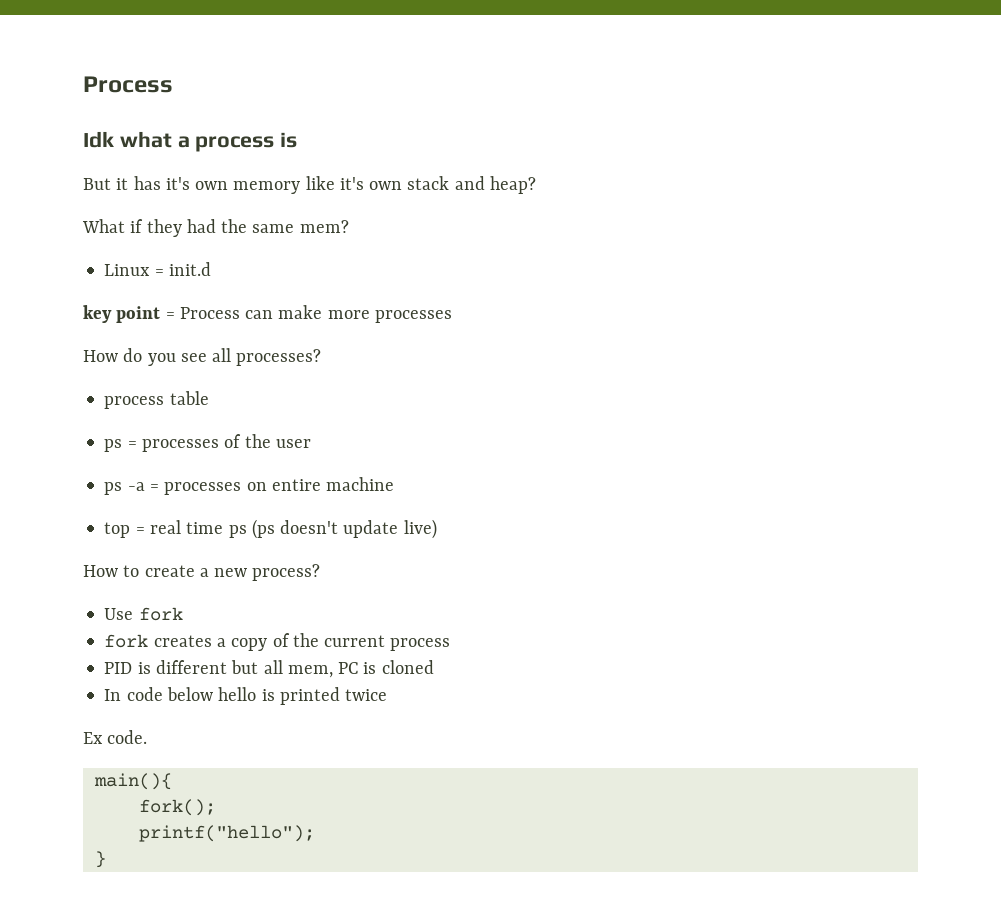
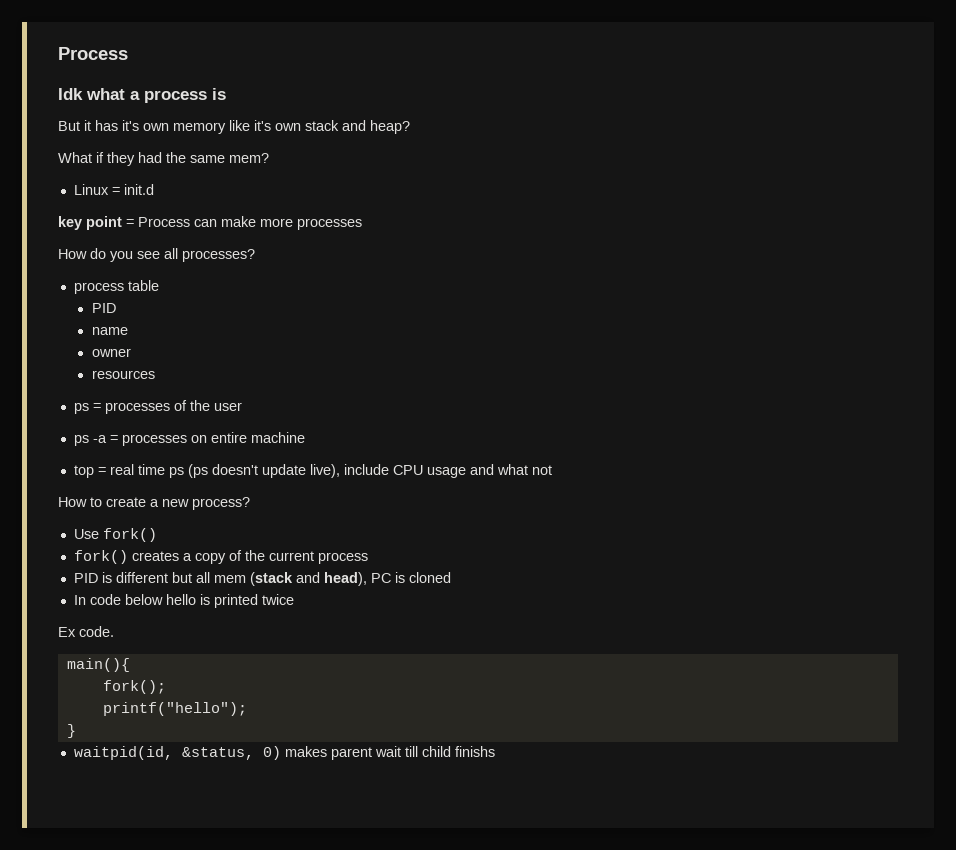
  process table
+ PID
+ name
+ owner
+ resources
- top = real time ps (ps doesn't update live)
+ top = real time ps (ps doesn't update live), include CPU usage and what not
- Use fork
- fork creates a copy of the current process
+ Use fork()
+ fork() creates a copy of the current process
- PID is different but all mem, PC is cloned
+ PID is different but all mem (stack and head), PC is cloned
+ waitpid(id, &status, 0) makes parent wait till child finishs

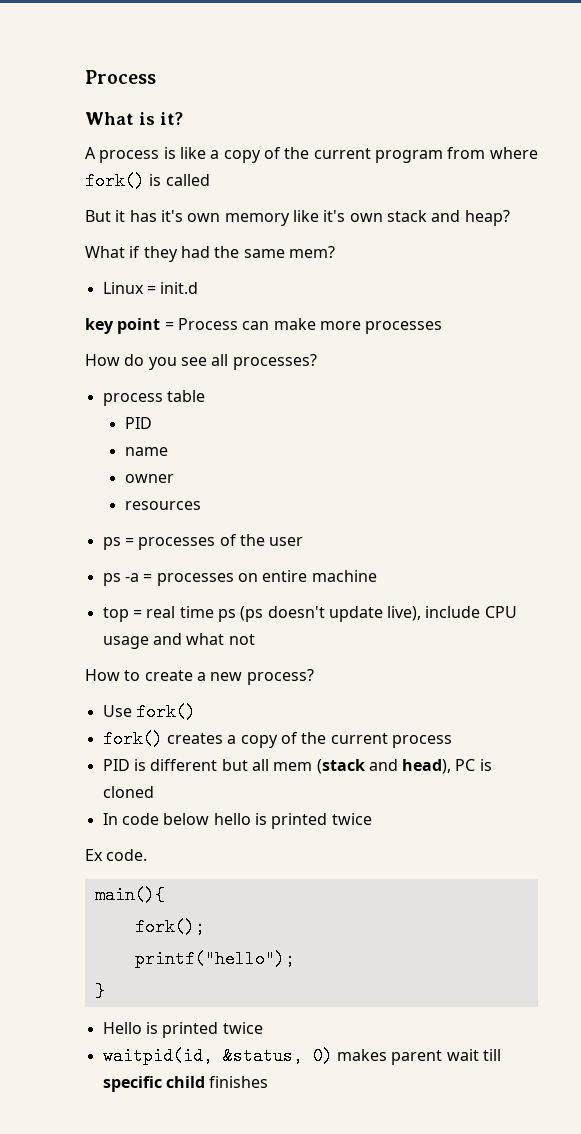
- Idk what a process is
+ What is it?
+ A process is like a copy of the current program from where fork() is called
+ Hello is printed twice
- waitpid(id, &status, 0) makes parent wait till child finishs
+ waitpid(id, &status, 0) makes parent wait till specific child finishes

